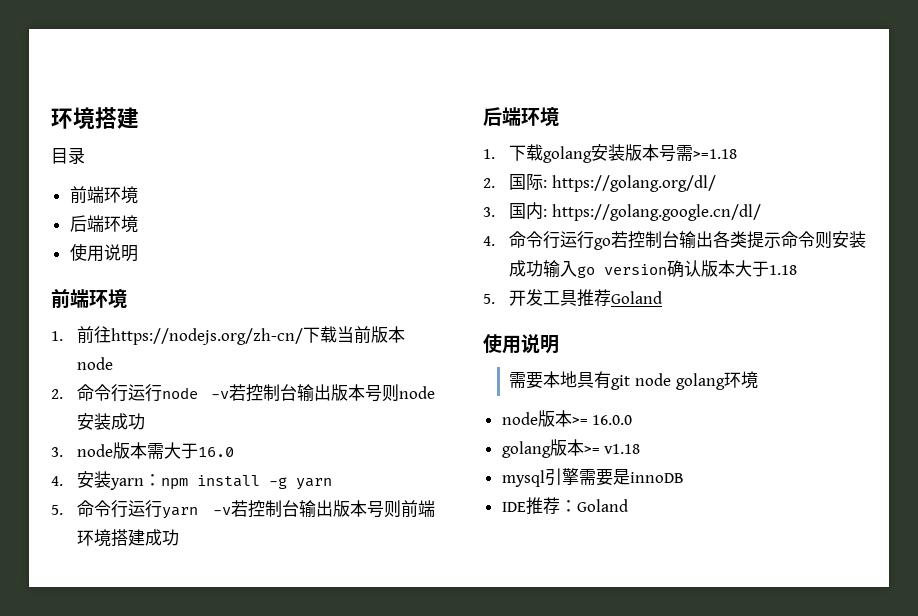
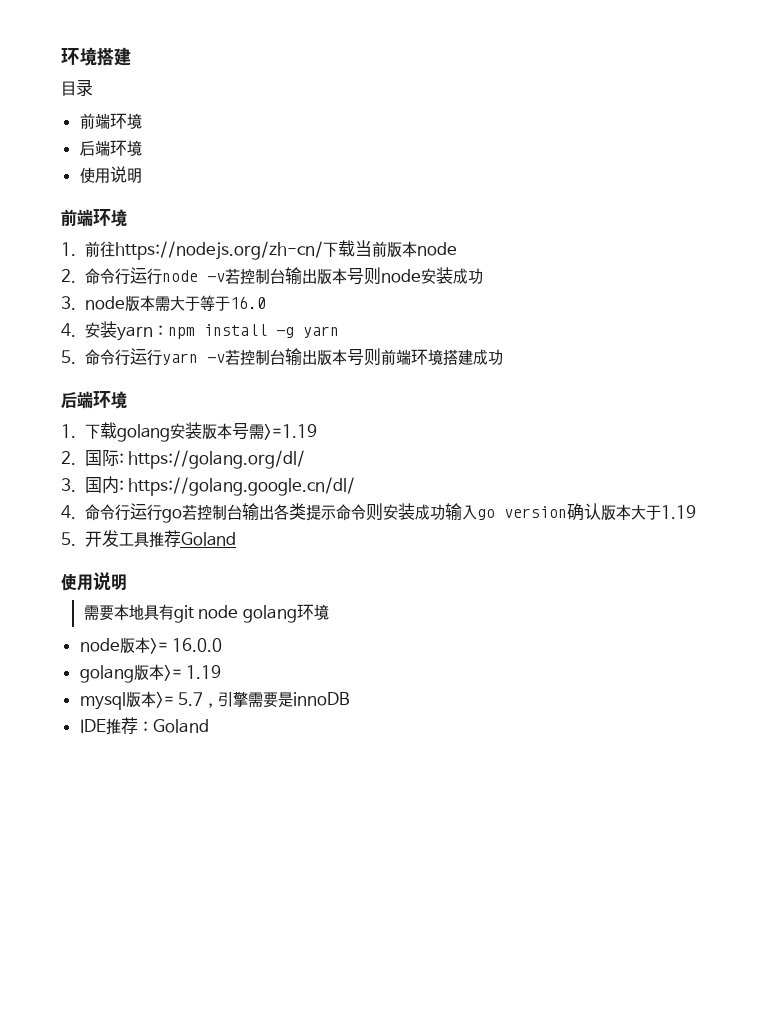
- 3. node版本需大于16.0
+ 3. node版本需大于等于16.0
- 1.下载golang安装版本号需>=1.18
+ 1.下载golang安装版本号需>=1.19
- 4.命令行运行go若控制台输出各类提示命令则安装成功输入go version确认版本大于1.18
+ 4.命令行运行go若控制台输出各类提示命令则安装成功输入go version确认版本大于1.19
- golang版本>= v1.18
+ golang版本>= 1.19
- mysql引擎需要是innoDB
+ mysql版本>= 5.7，引擎需要是innoDB

